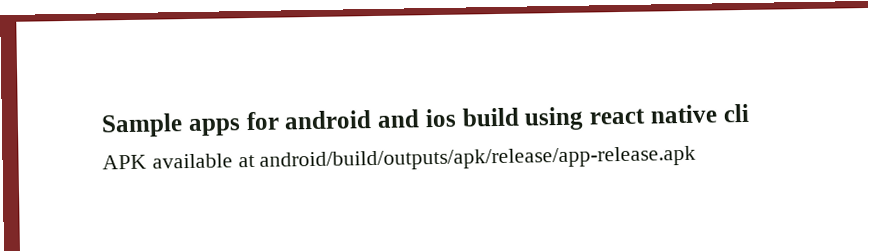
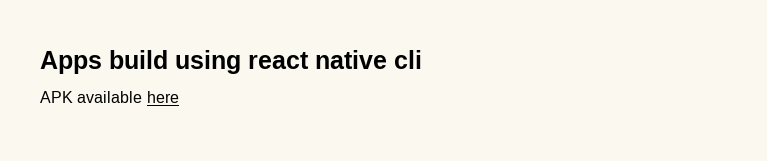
- Sample apps for android and ios build using react native cli
+ Apps build using react native cli
- APK available at android/build/outputs/apk/release/app-release.apk
+ APK available here

